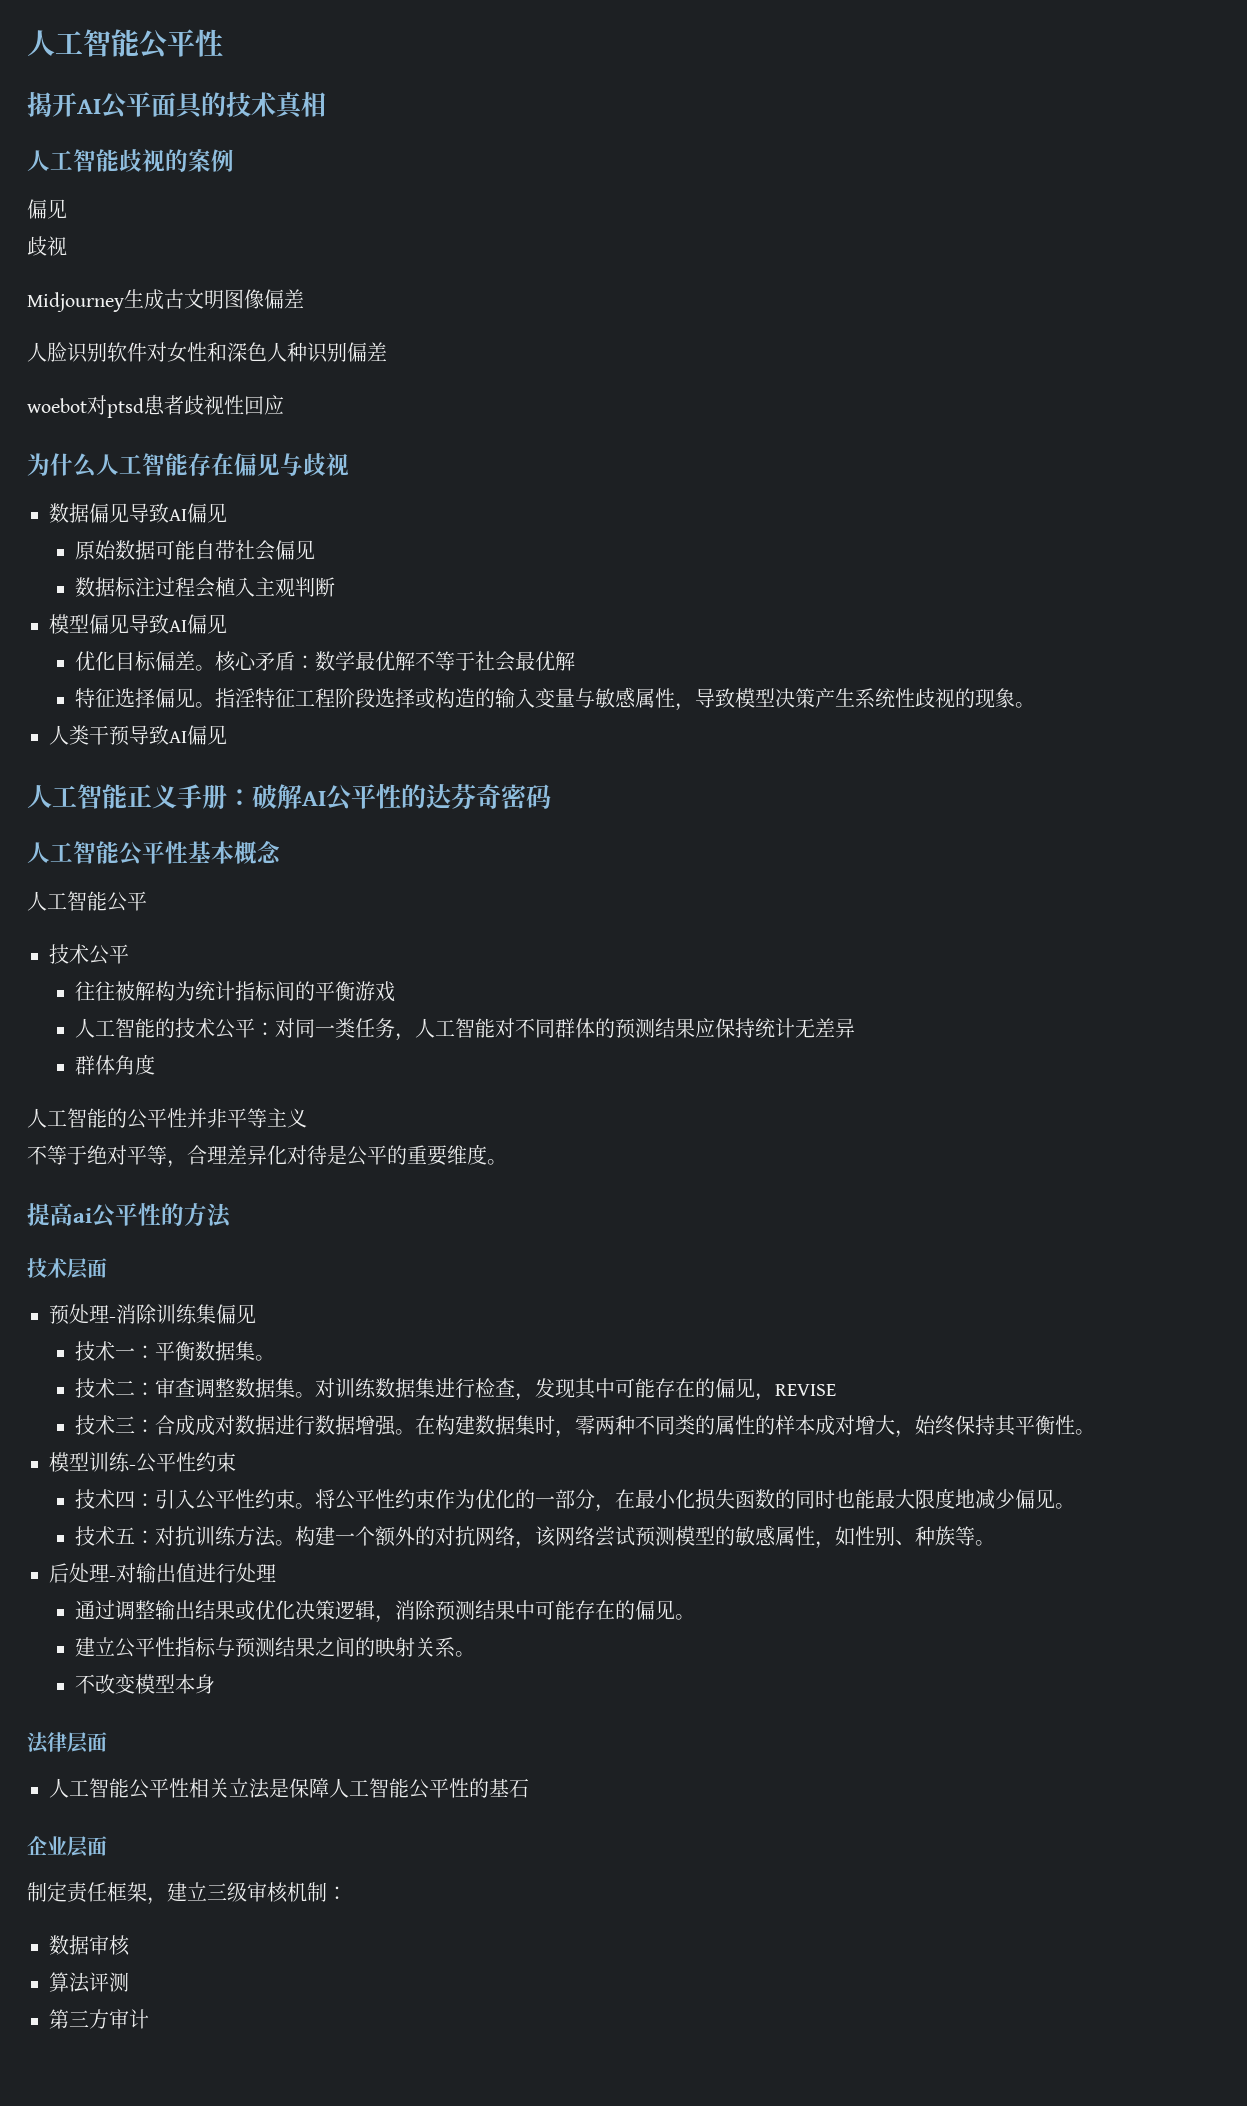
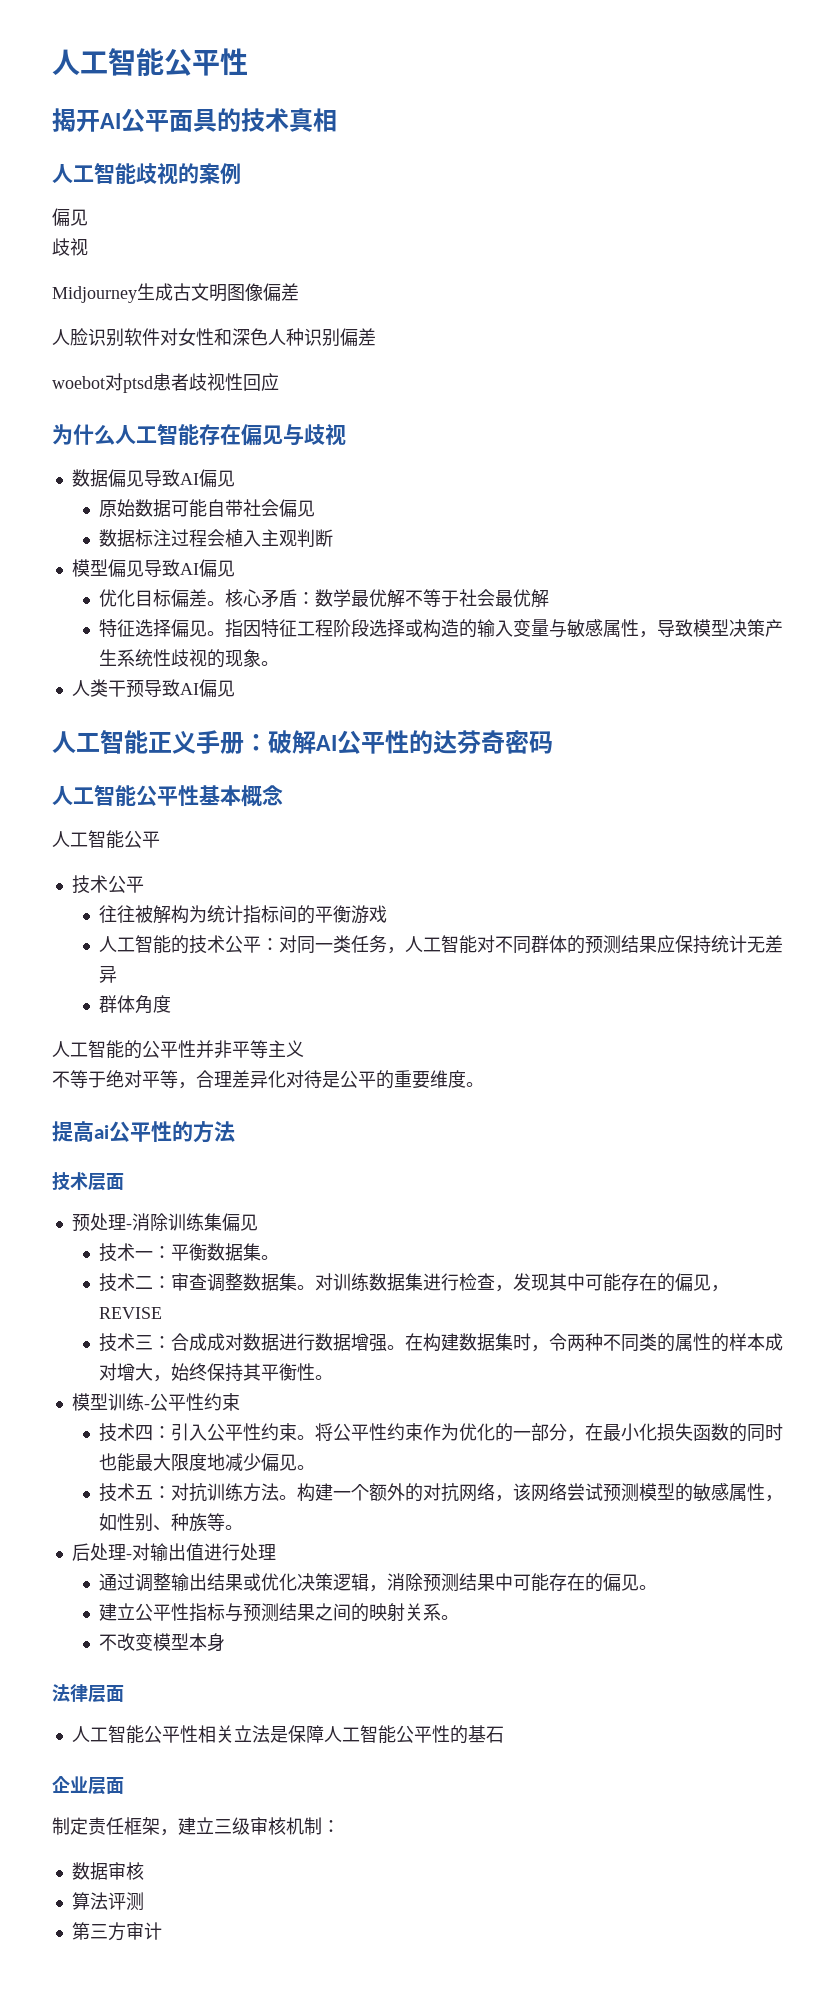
- 指淫特征工程阶段选择或构造的输入变量与敏感属性，导致模型决策产生系统性歧视的现象。
+ 指因特征工程阶段选择或构造的输入变量与敏感属性，导致模型决策产生系统性歧视的现象。
- 在构建数据集时，零两种不同类的属性的样本成对增大，始终保持其平衡性。
+ 在构建数据集时，令两种不同类的属性的样本成对增大，始终保持其平衡性。

